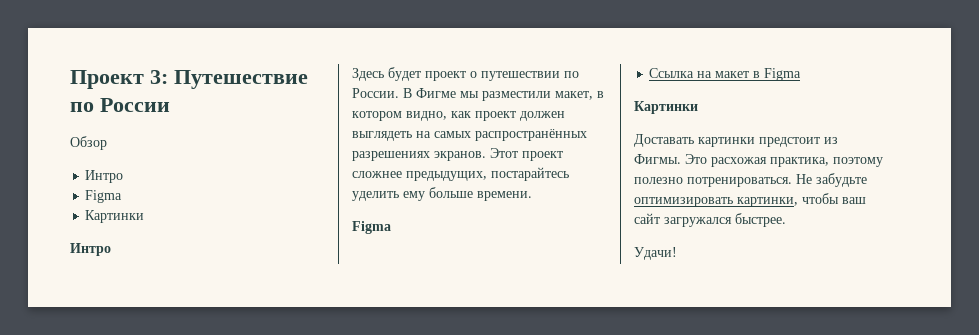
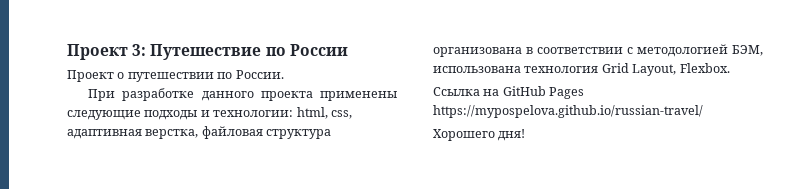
- Обзор
- Интро
- Figma
- Картинки
- Интро
- Здесь будет проект о путешествии по России. В Фигме мы разместили макет, в котором видно, как проект должен выглядеть на самых распространённых разрешениях экранов. Этот проект сложнее предыдущих, постарайтесь уделить ему больше времени.
- Figma
- Ссылка на макет в Figma
- Картинки
- Доставать картинки предстоит из Фигмы. Это расхожая практика, поэтому полезно потренироваться. Не забудьте оптимизировать картинки, чтобы ваш сайт загружался быстрее.
- Удачи!
+ Проект о путешествии по России.
+ При разработке данного проекта применены следующие подходы и технологии: html, css, адаптивная верстка, файловая структура организована в соответствии с методологией БЭМ, использована технология Grid Layout, Flexbox.
+ Ссылка на GitHub Pages https://mypospelova.github.io/russian-travel/
+ Хорошего дня!

